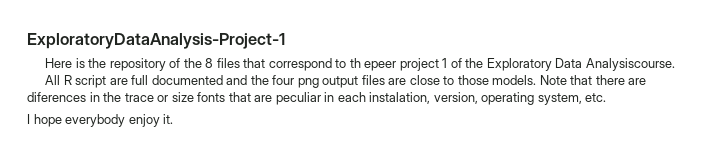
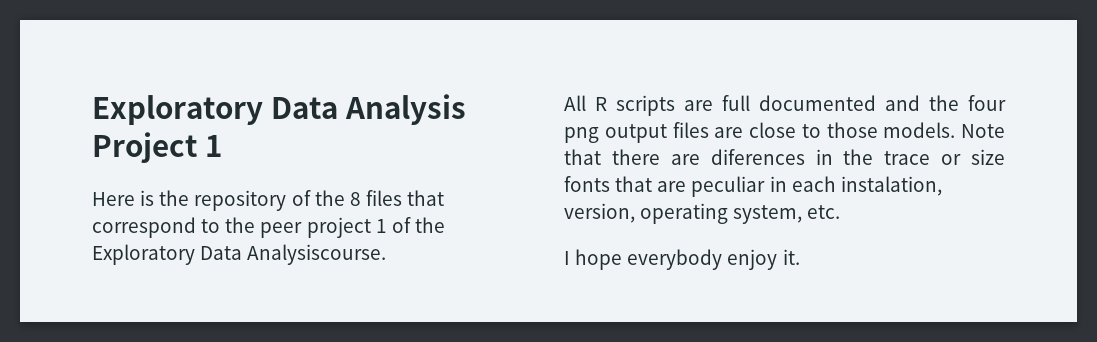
- ExploratoryDataAnalysis-Project-1
+ Exploratory Data Analysis Project 1
- Here is the repository of the 8 files that correspond to th epeer project 1 of the Exploratory Data Analysiscourse.
+ Here is the repository of the 8 files that correspond to the peer project 1 of the Exploratory Data Analysiscourse.
- All R script are full documented and the four png output files are close to those models.
+ All R scripts are full documented and the four png output files are close to those models.

